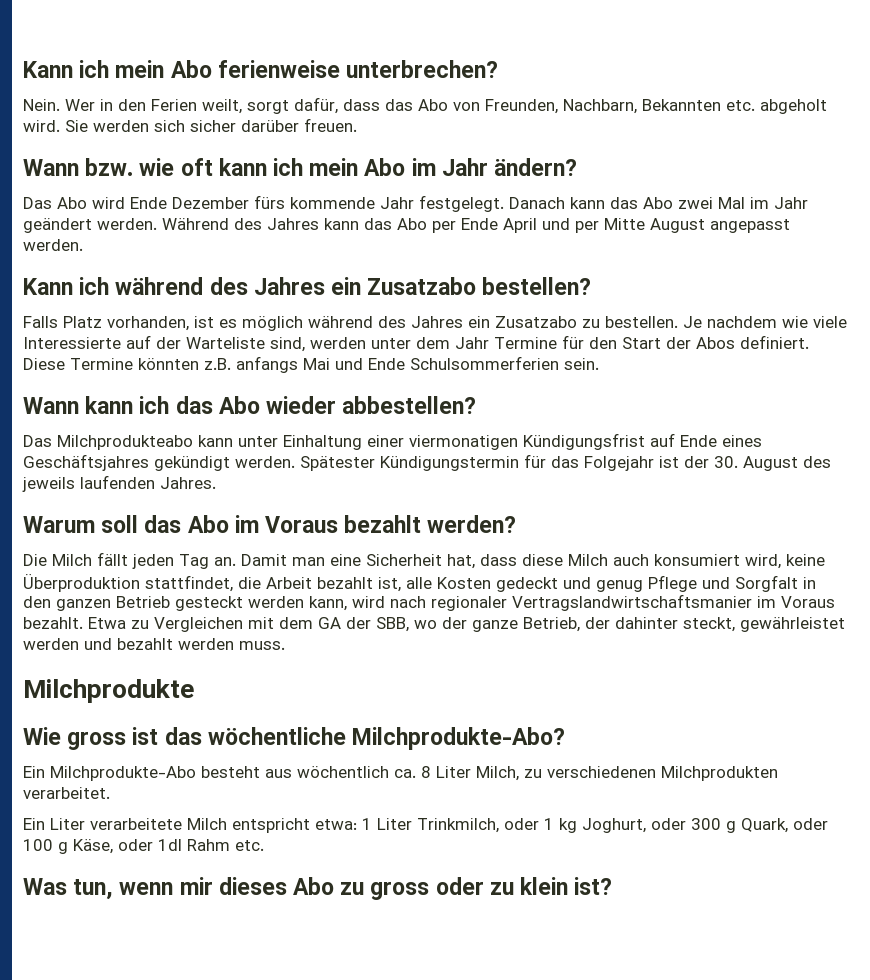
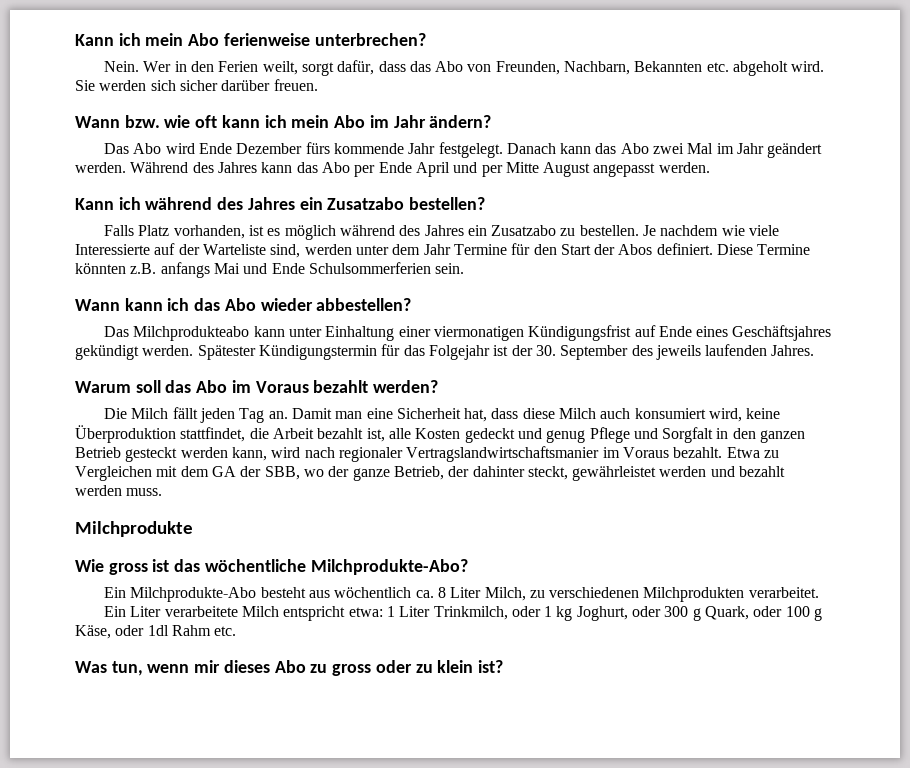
- Spätester Kündigungstermin für das Folgejahr ist der 30. August des jeweils laufenden Jahres.
+ Spätester Kündigungstermin für das Folgejahr ist der 30. September des jeweils laufenden Jahres.

